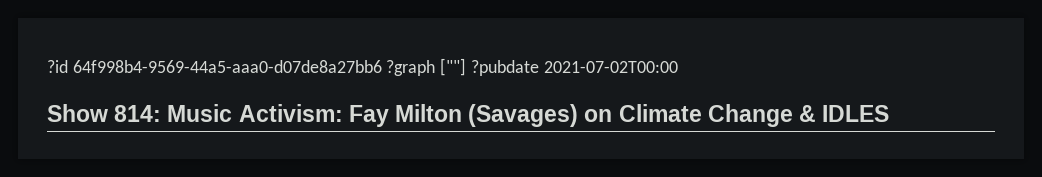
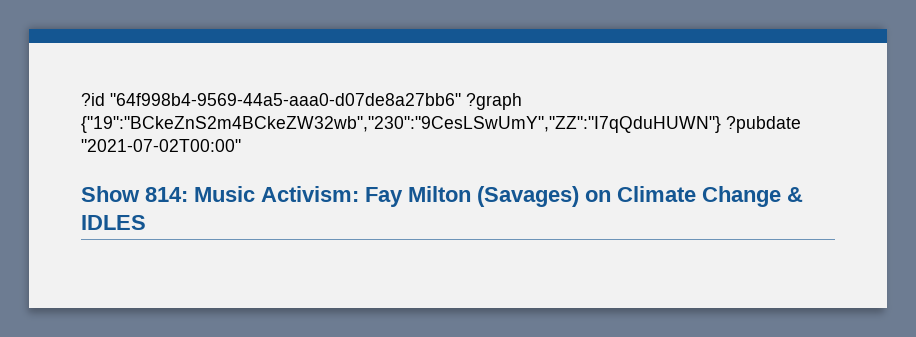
- ?id 64f998b4-9569-44a5-aaa0-d07de8a27bb6 ?graph [""] ?pubdate 2021-07-02T00:00
+ ?id "64f998b4-9569-44a5-aaa0-d07de8a27bb6" ?graph {"19":"BCkeZnS2m4BCkeZW32wb","230":"9CesLSwUmY","ZZ":"I7qQduHUWN"} ?pubdate "2021-07-02T00:00"

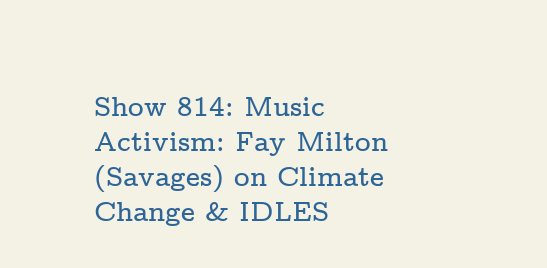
- ?id "64f998b4-9569-44a5-aaa0-d07de8a27bb6" ?graph {"19":"BCkeZnS2m4BCkeZW32wb","230":"9CesLSwUmY","ZZ":"I7qQduHUWN"} ?pubdate "2021-07-02T00:00"

